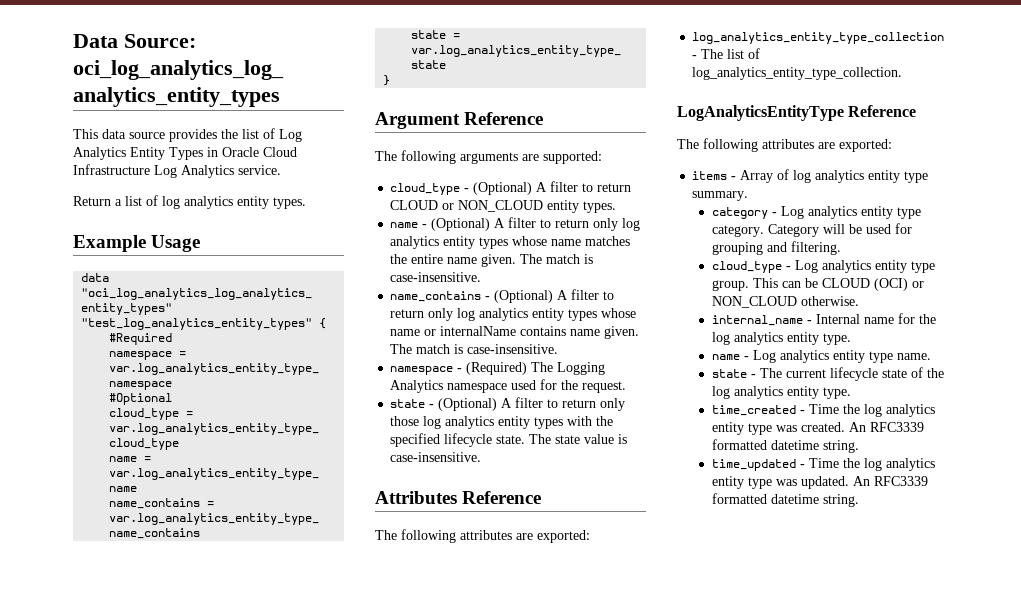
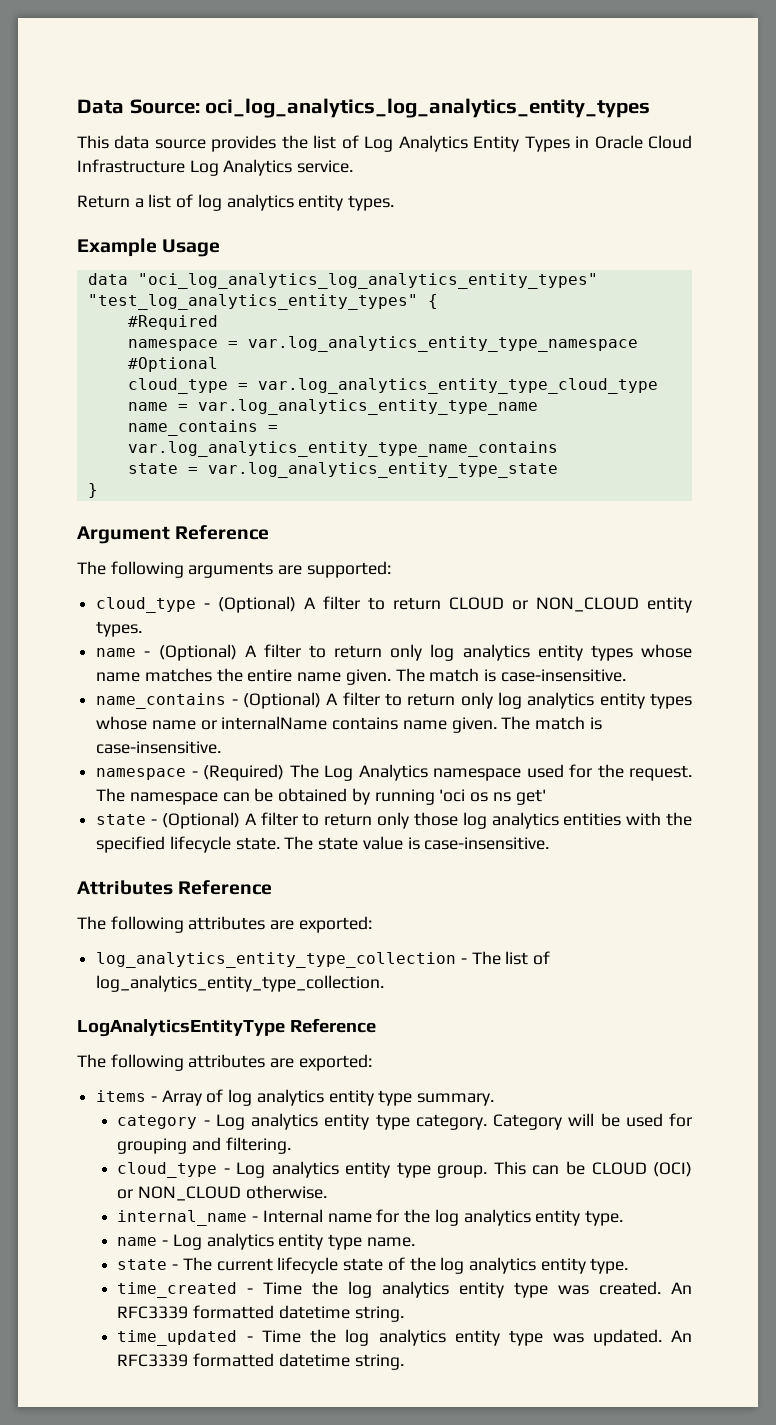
- namespace - (Required) The Logging Analytics namespace used for the request.
+ namespace - (Required) The Log Analytics namespace used for the request. The namespace can be obtained by running 'oci os ns get'
- state - (Optional) A filter to return only those log analytics entity types with the specified lifecycle state.
+ state - (Optional) A filter to return only those log analytics entities with the specified lifecycle state.

